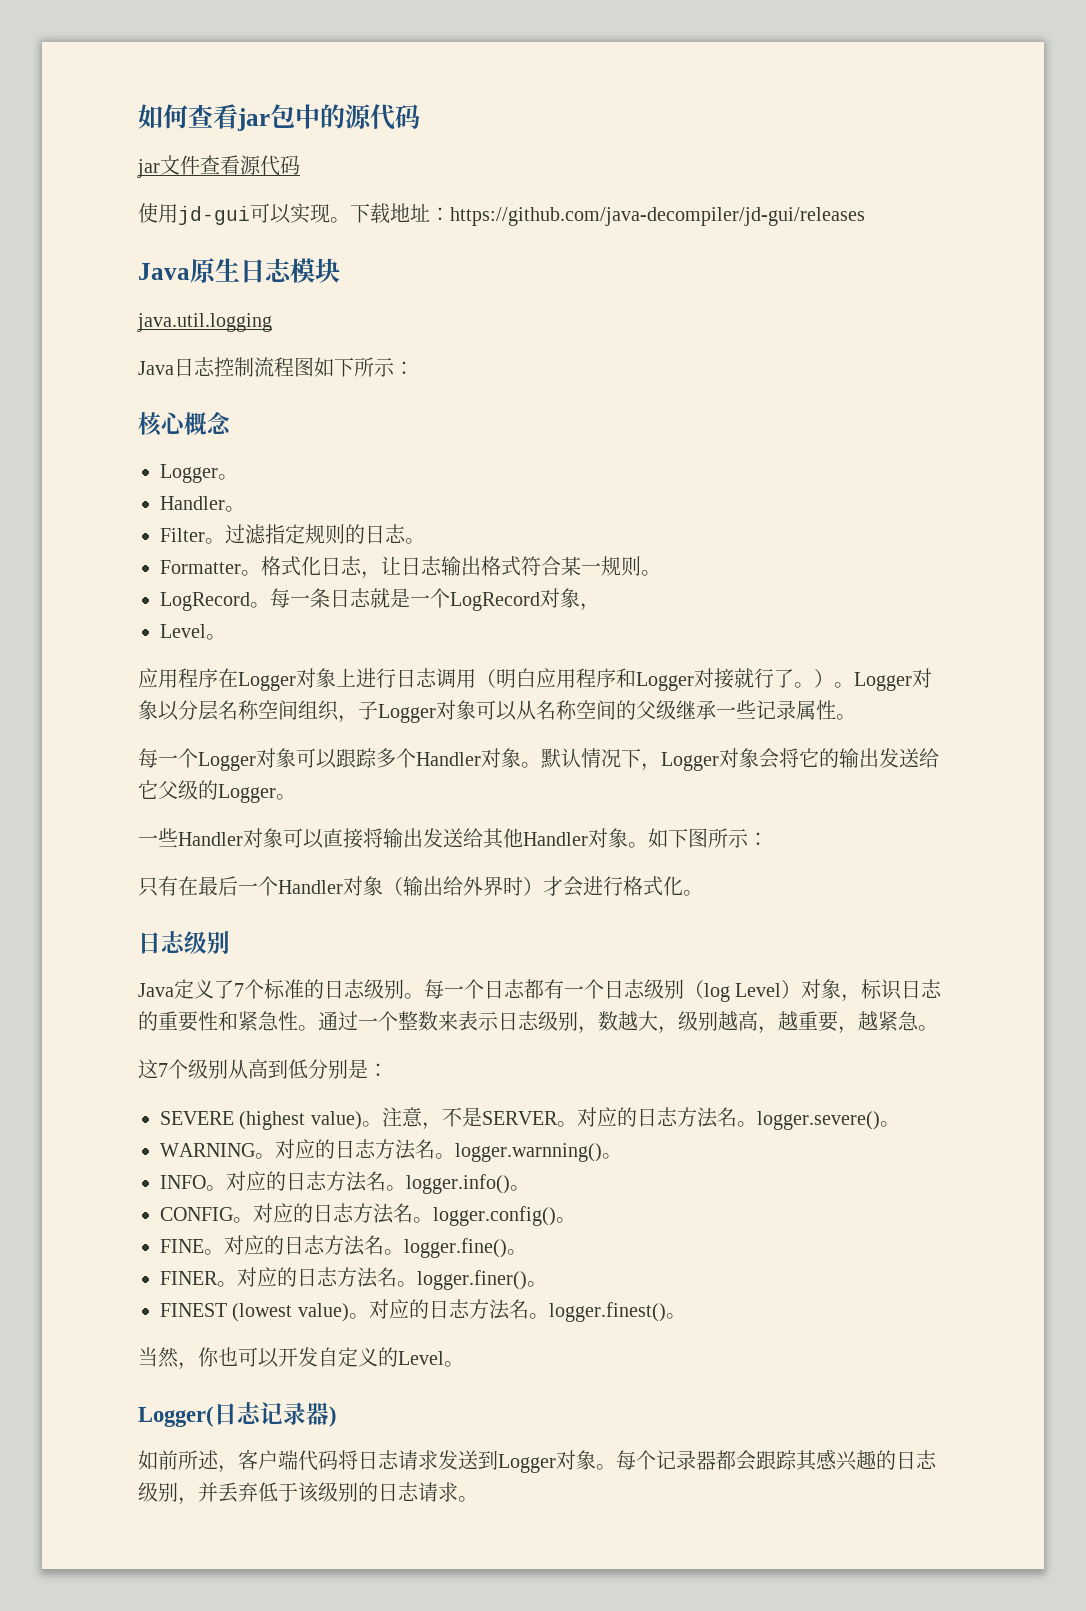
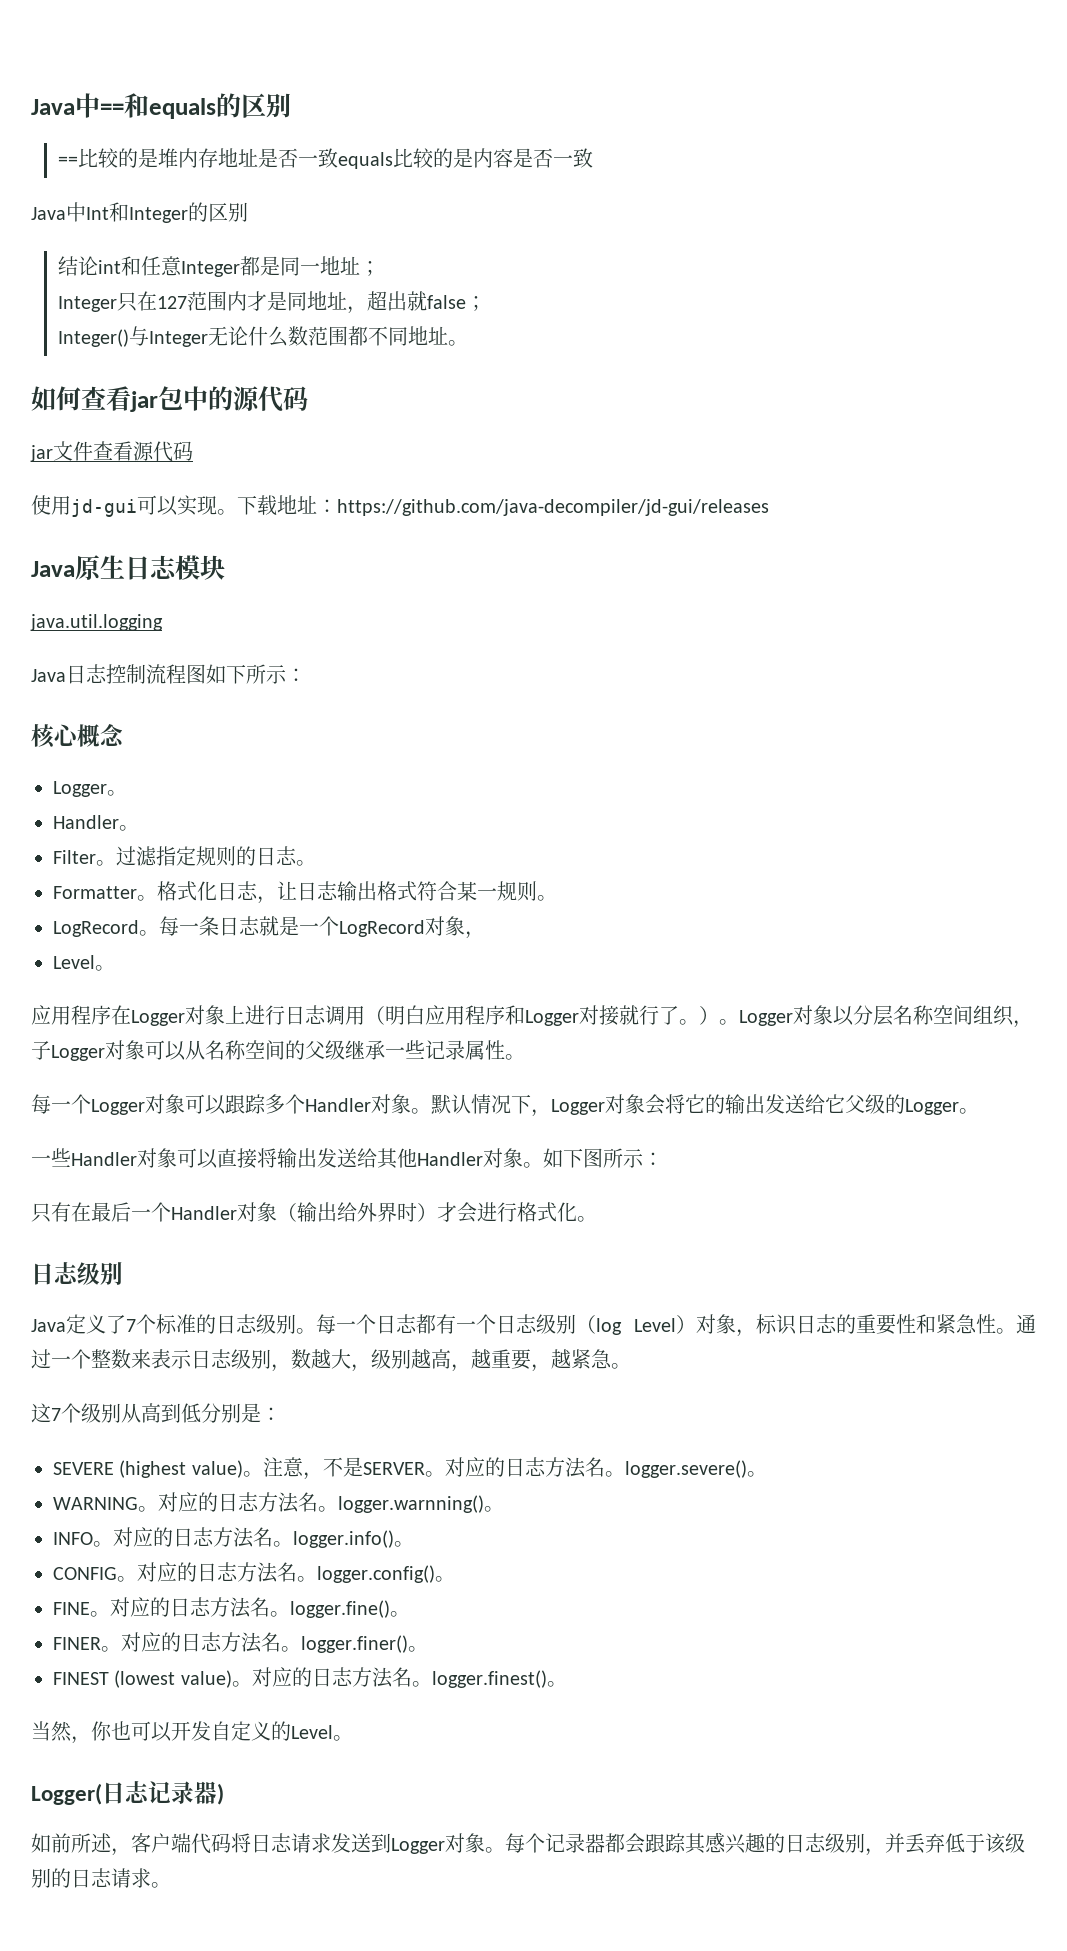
+ Java中==和equals的区别
+ ==比较的是堆内存地址是否一致equals比较的是内容是否一致
+ Java中Int和Integer的区别
+ 结论int和任意Integer都是同一地址；
+ Integer只在127范围内才是同地址，超出就false；
+ Integer()与Integer无论什么数范围都不同地址。

